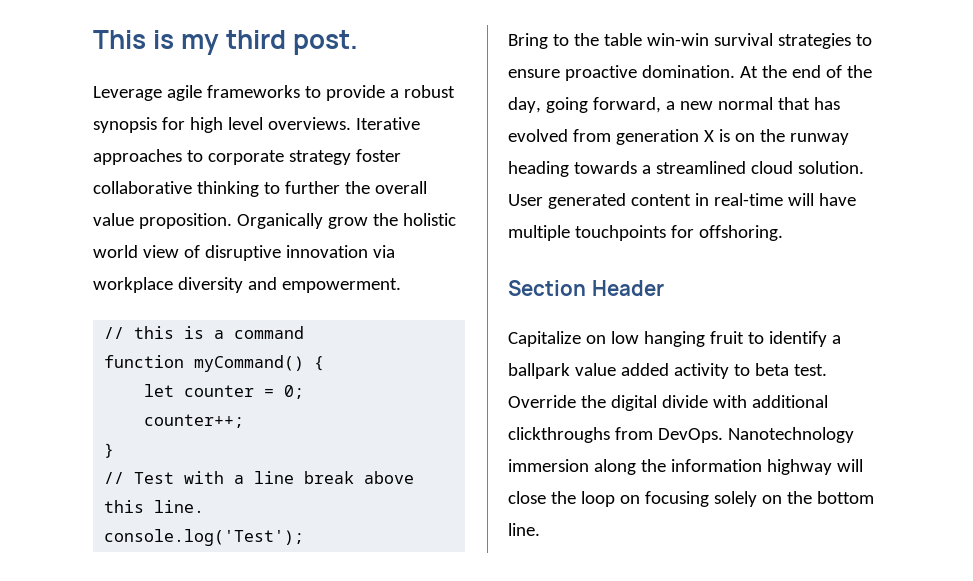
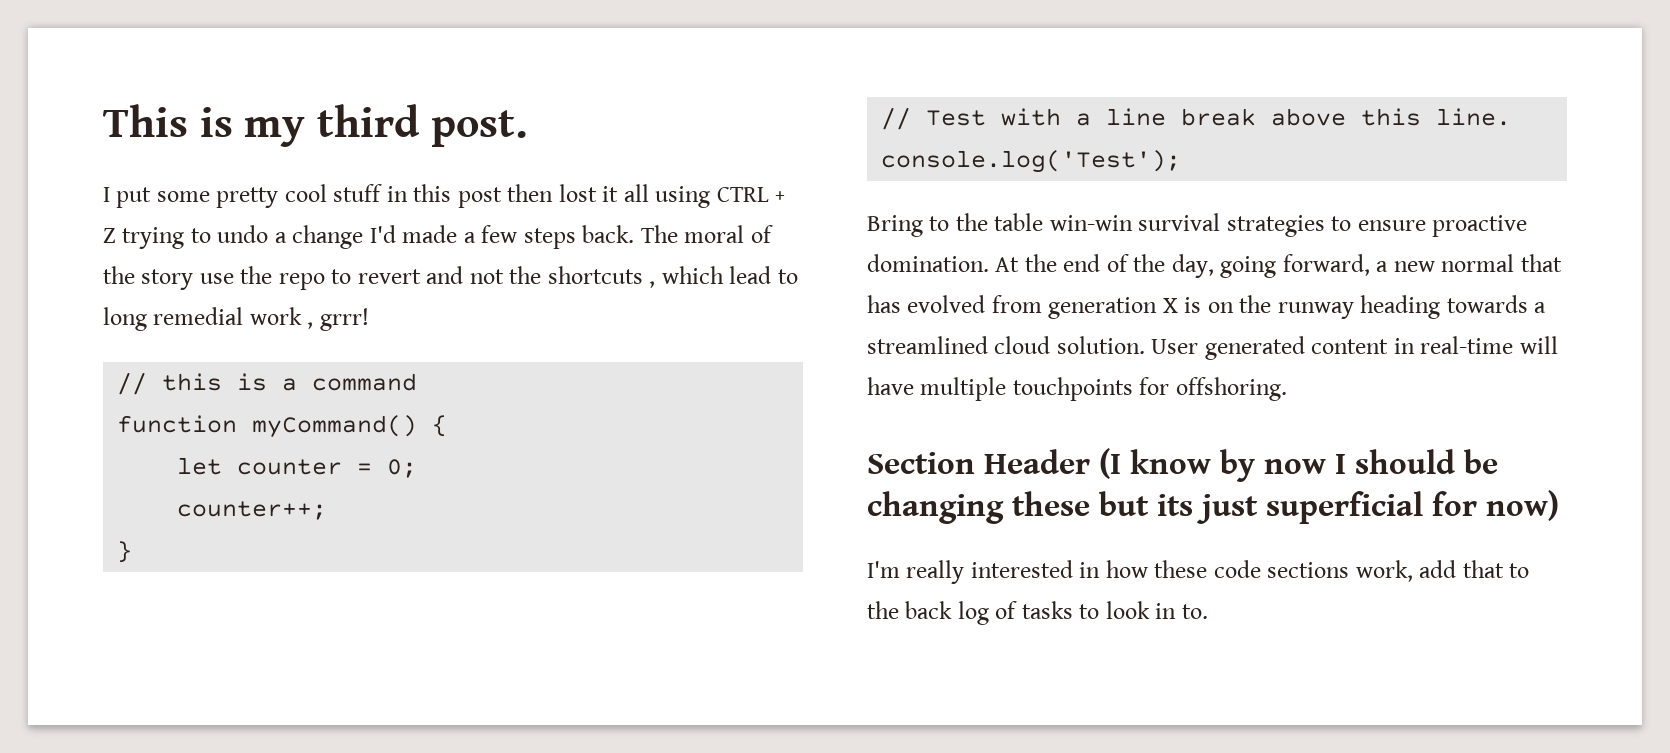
- Leverage agile frameworks to provide a robust synopsis for high level overviews. Iterative approaches to corporate strategy foster collaborative thinking to further the overall value proposition. Organically grow the holistic world view of disruptive innovation via workplace diversity and empowerment.
+ I put some pretty cool stuff in this post then lost it all using CTRL + Z trying to undo a change I'd made a few steps back. The moral of the story use the repo to revert and not the shortcuts , which lead to long remedial work , grrr!
- Section Header
- Capitalize on low hanging fruit to identify a ballpark value added activity to beta test. Override the digital divide with additional clickthroughs from DevOps. Nanotechnology immersion along the information highway will close the loop on focusing solely on the bottom line.
+ Section Header (I know by now I should be changing these but its just superficial for now)
+ I'm really interested in how these code sections work, add that to the back log of tasks to look in to.

